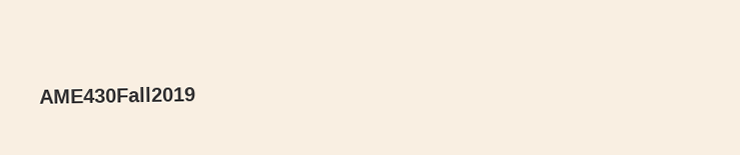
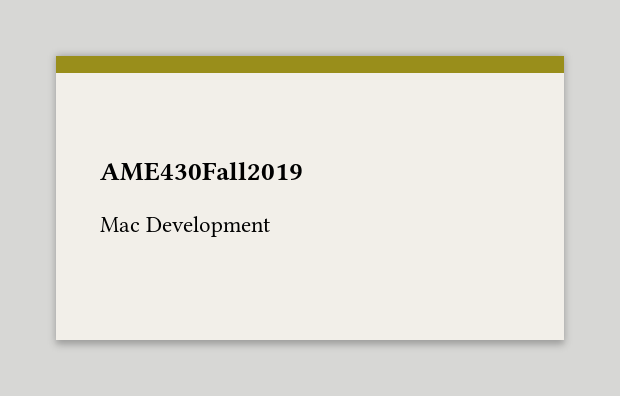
+ Mac Development

